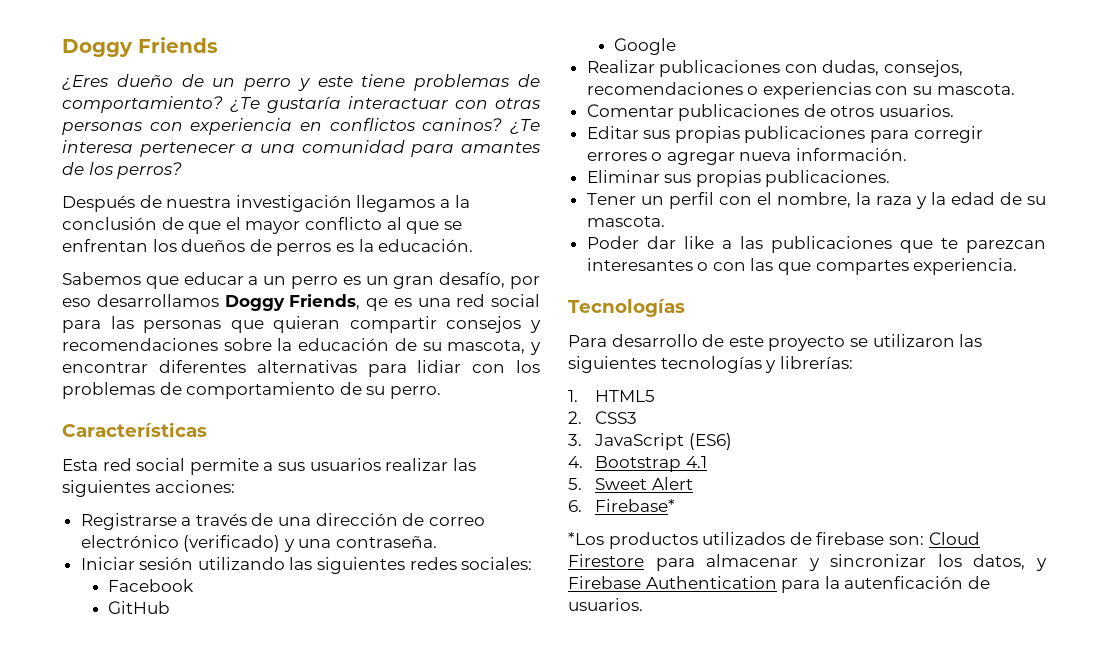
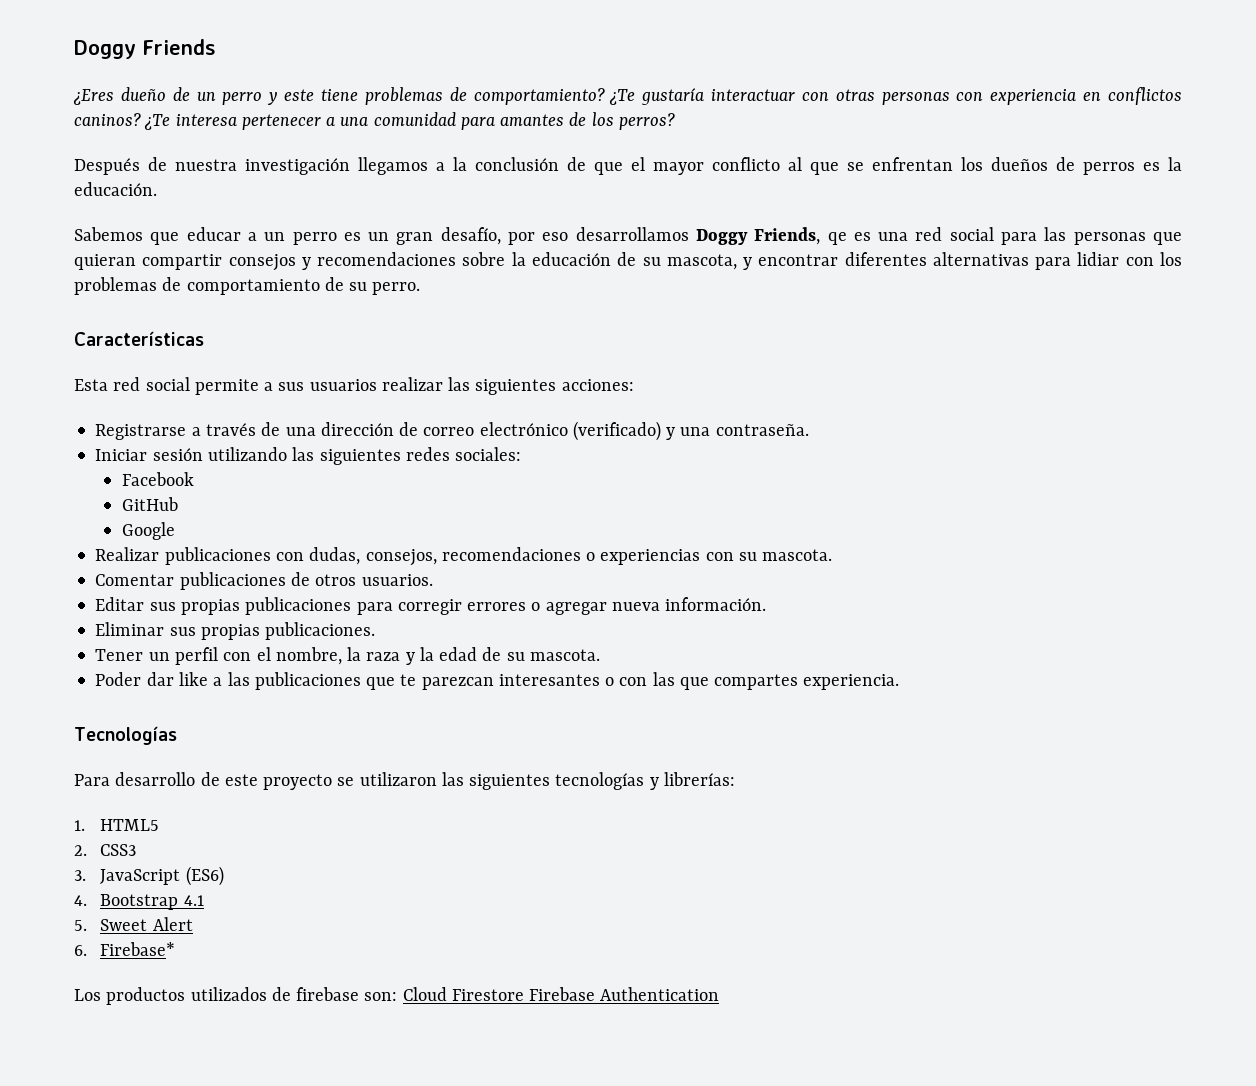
- *Los productos utilizados de firebase son: Cloud Firestore para almacenar y sincronizar los datos, y Firebase Authentication para la autenficación de usuarios.
+ Los productos utilizados de firebase son: Cloud Firestore Firebase Authentication

